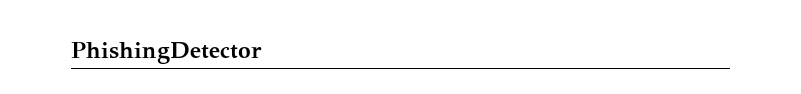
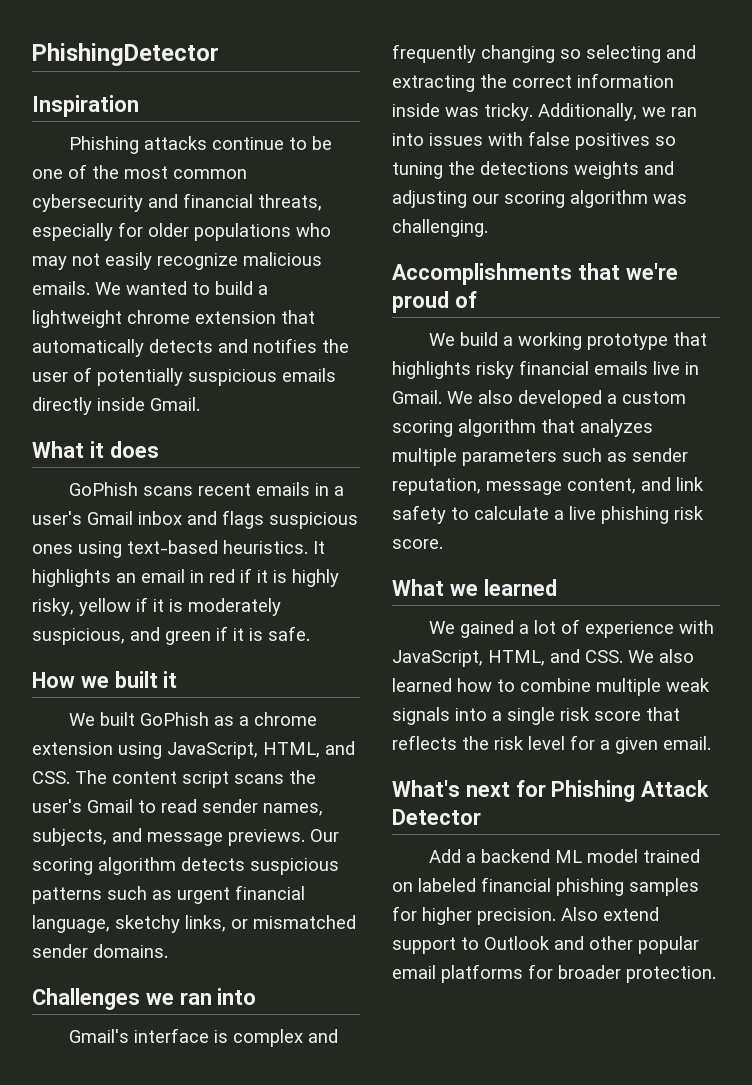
+ Inspiration
+ Phishing attacks continue to be one of the most common cybersecurity and financial threats, especially for older populations who may not easily recognize malicious emails. We wanted to build a lightweight chrome extension that automatically detects and notifies the user of potentially suspicious emails directly inside Gmail.
+ What it does
+ GoPhish scans recent emails in a user's Gmail inbox and flags suspicious ones using text-based heuristics. It highlights an email in red if it is highly risky, yellow if it is moderately suspicious, and green if it is safe.
+ How we built it
+ We built GoPhish as a chrome extension using JavaScript, HTML, and CSS. The content script scans the user's Gmail to read sender names, subjects, and message previews. Our scoring algorithm detects suspicious patterns such as urgent financial language, sketchy links, or mismatched sender domains.
+ Challenges we ran into
+ Gmail's interface is complex and frequently changing so selecting and extracting the correct information inside was tricky. Additionally, we ran into issues with false positives so tuning the detections weights and adjusting our scoring algorithm was challenging.
+ Accomplishments that we're proud of
+ We build a working prototype that highlights risky financial emails live in Gmail. We also developed a custom scoring algorithm that analyzes multiple parameters such as sender reputation, message content, and link safety to calculate a live phishing risk score.
+ What we learned
+ We gained a lot of experience with JavaScript, HTML, and CSS. We also learned how to combine multiple weak signals into a single risk score that reflects the risk level for a given email.
+ What's next for Phishing Attack Detector
+ Add a backend ML model trained on labeled financial phishing samples for higher precision. Also extend support to Outlook and other popular email platforms for broader protection.

